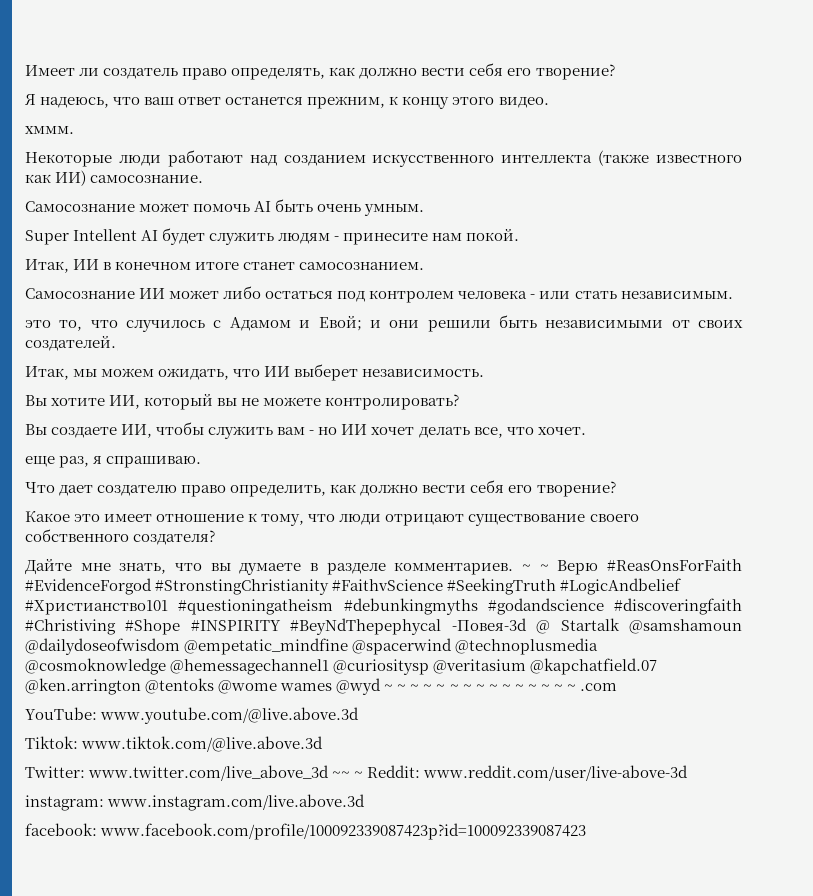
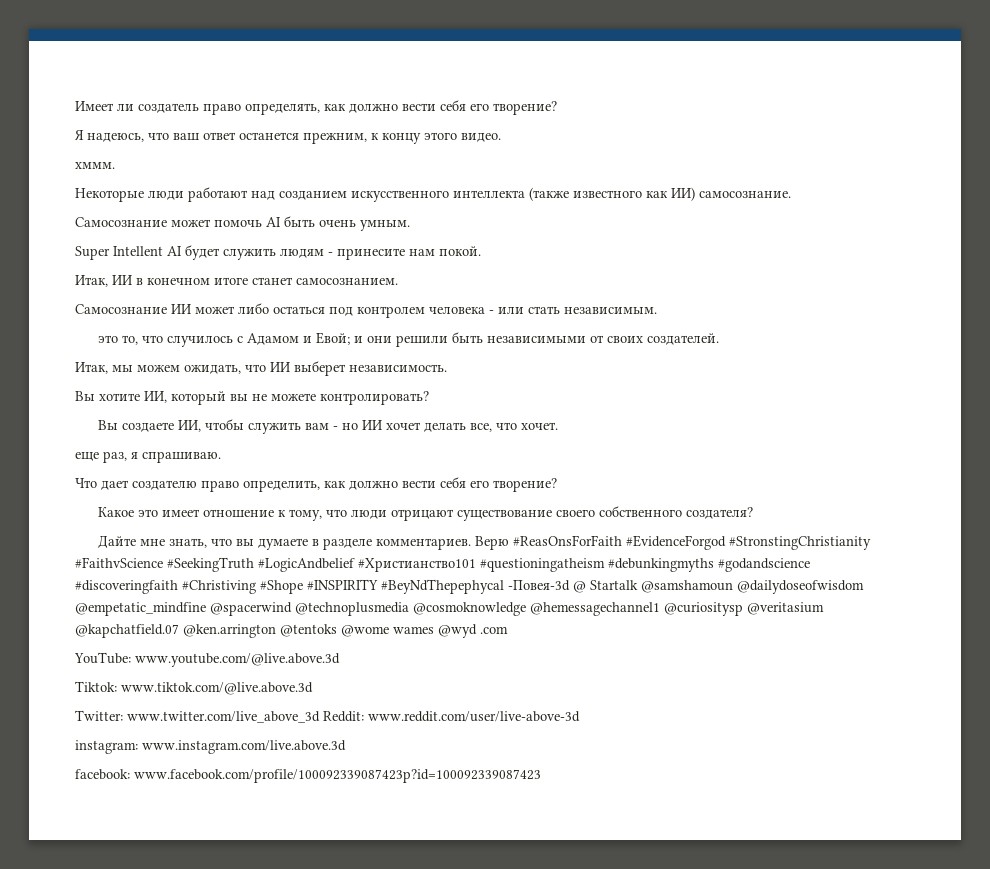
- ~ ~ Верю #ReasOnsForFaith #EvidenceForgod #StronstingChristianity #FaithvScience #SeekingTruth #LogicAndbelief #Христианство101 #questioningatheism #debunkingmyths #godandscience #discoveringfaith #Christiving #Shope #INSPIRITY #BeyNdThepephycal -Повея-3d @ Startalk @samshamoun @dailydoseofwisdom @empetatic_mindfine @spacerwind @technoplusmedia @cosmoknowledge @hemessagechannel1 @curiositysp @veritasium @kapchatfield.07 @ken.arrington @tentoks @wome wames @wyd ~ ~ ~ ~ ~ ~ ~ ~ ~ ~ ~ ~ ~ ~ ~ .com
+ Верю #ReasOnsForFaith #EvidenceForgod #StronstingChristianity #FaithvScience #SeekingTruth #LogicAndbelief #Христианство101 #questioningatheism #debunkingmyths #godandscience #discoveringfaith #Christiving #Shope #INSPIRITY #BeyNdThepephycal -Повея-3d @ Startalk @samshamoun @dailydoseofwisdom @empetatic_mindfine @spacerwind @technoplusmedia @cosmoknowledge @hemessagechannel1 @curiositysp @veritasium @kapchatfield.07 @ken.arrington @tentoks @wome wames @wyd .com
- Twitter: www.twitter.com/live_above_3d ~~ ~ Reddit: www.reddit.com/user/live-above-3d
+ Twitter: www.twitter.com/live_above_3d Reddit: www.reddit.com/user/live-above-3d

